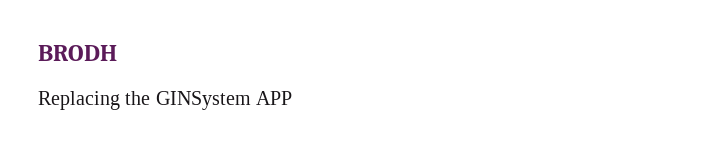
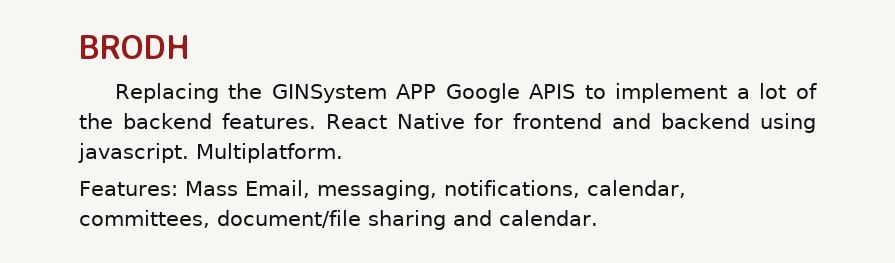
- Replacing the GINSystem APP
+ Replacing the GINSystem APP Google APIS to implement a lot of the backend features. React Native for frontend and backend using javascript. Multiplatform.
+ Features: Mass Email, messaging, notifications, calendar, committees, document/file sharing and calendar.

